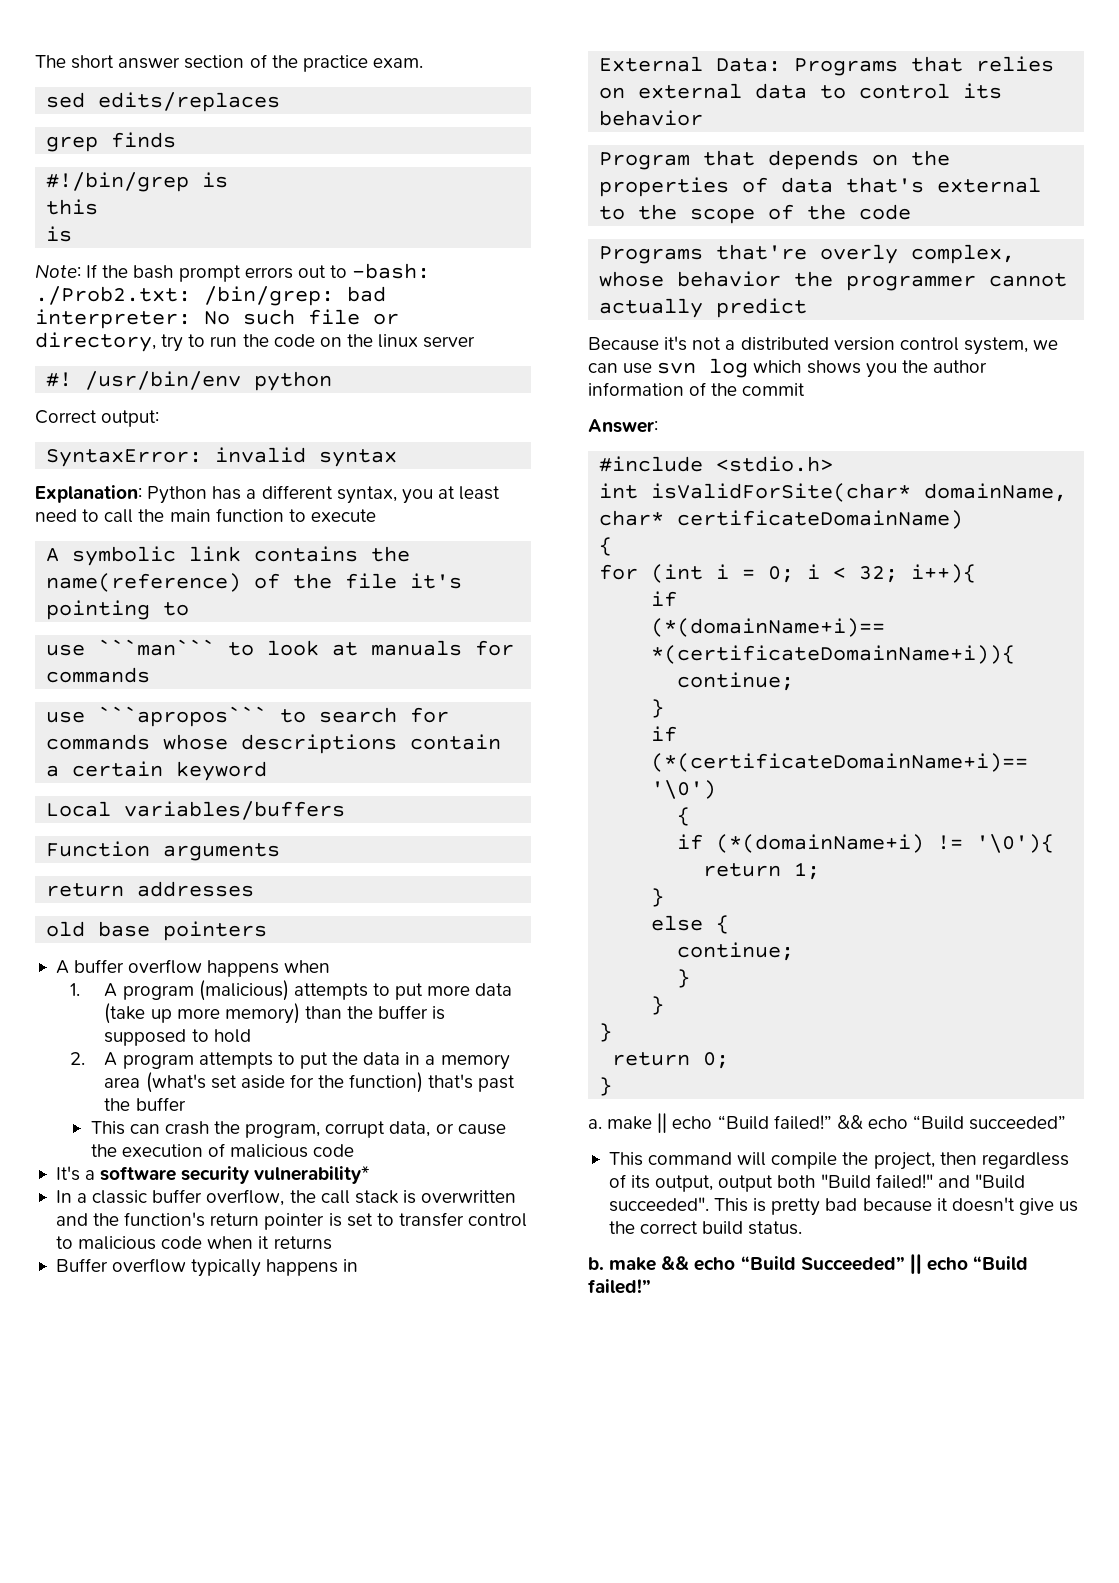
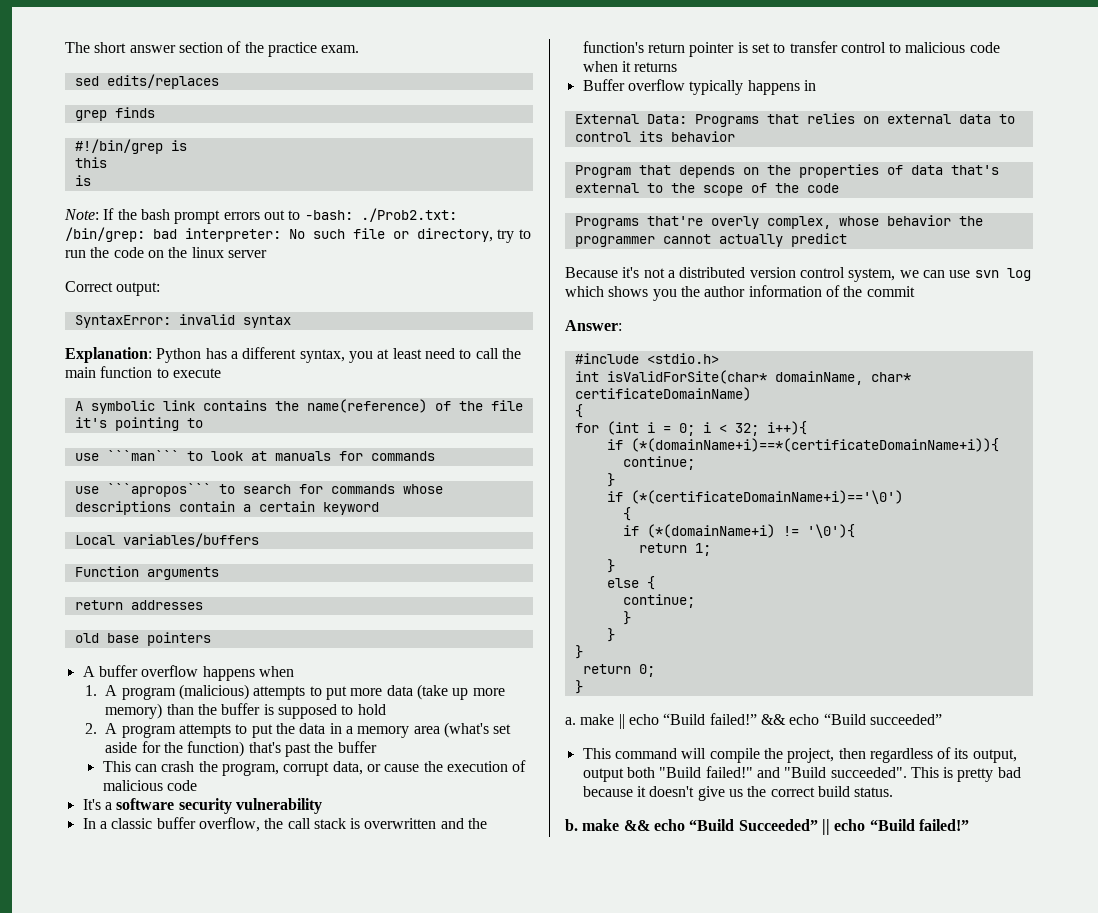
- #! /usr/bin/env python
- It's a software security vulnerability*
+ It's a software security vulnerability

